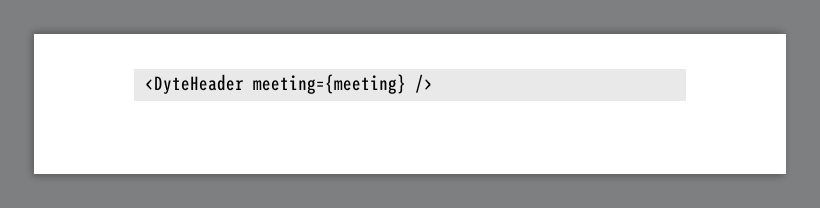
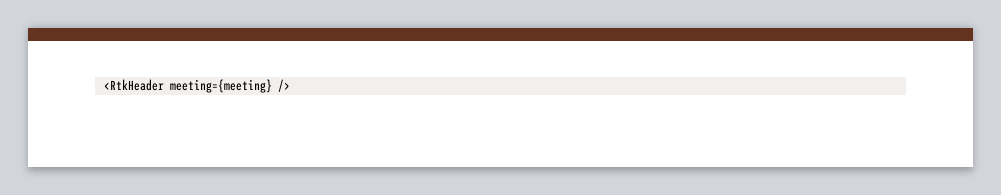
- <DyteHeader meeting={meeting} />
+ <RtkHeader meeting={meeting} />

